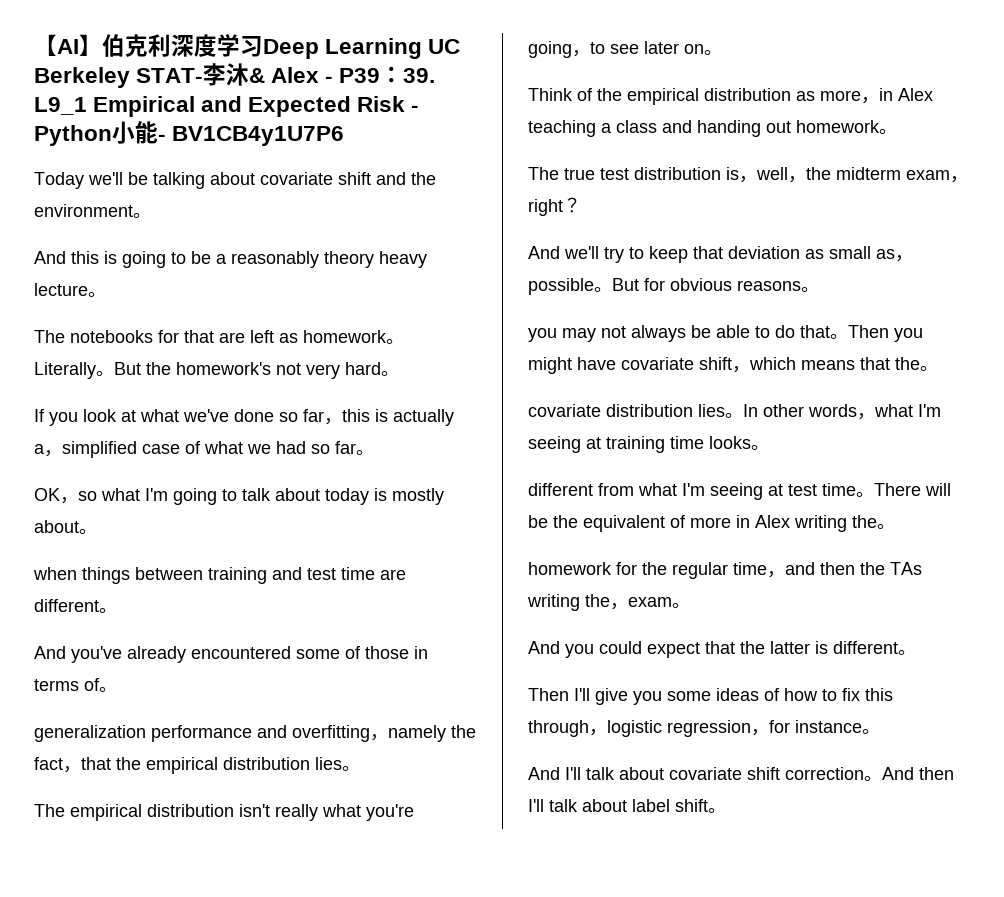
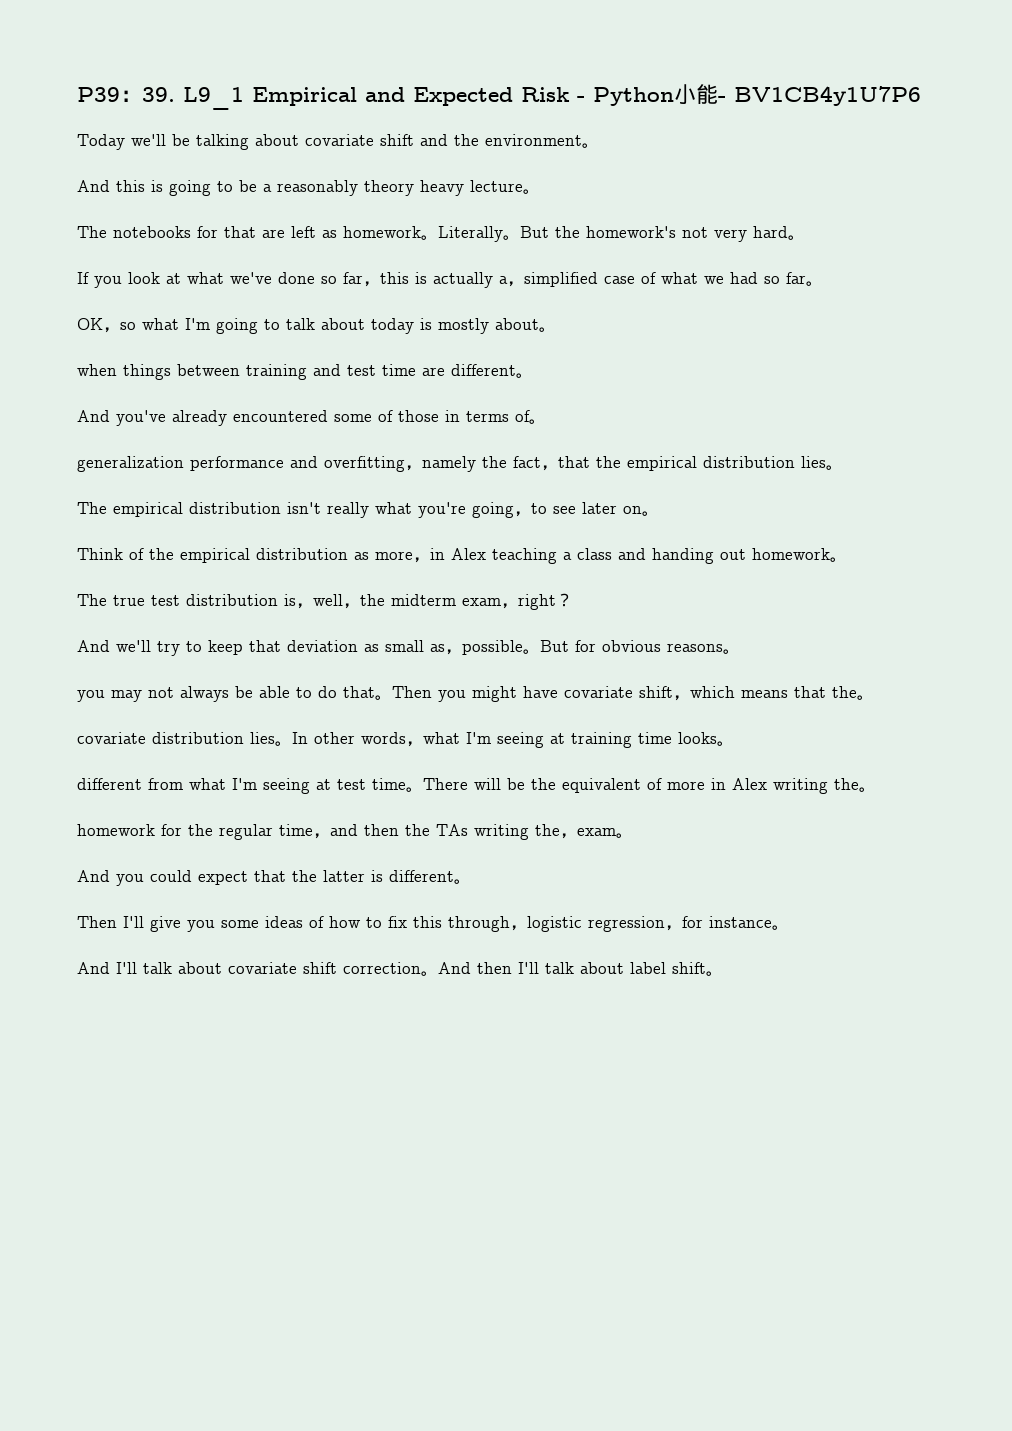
- 【AI】伯克利深度学习Deep Learning UC Berkeley STAT-李沐& Alex - P39：39. L9_1 Empirical and Expected Risk - Python小能- BV1CB4y1U7P6
+ P39：39. L9_1 Empirical and Expected Risk - Python小能- BV1CB4y1U7P6

